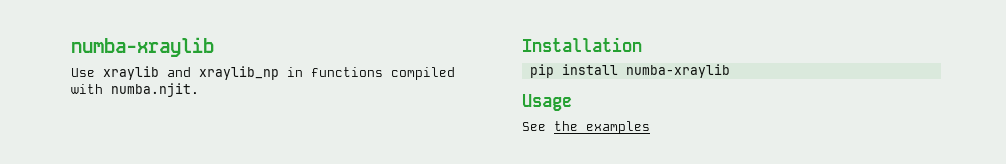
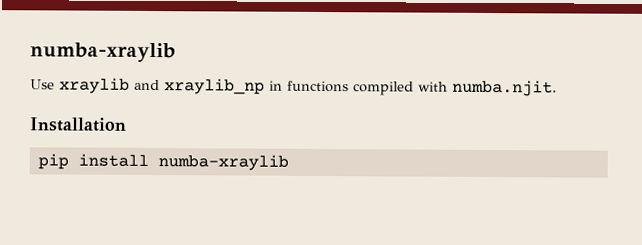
- Usage
- See the examples

